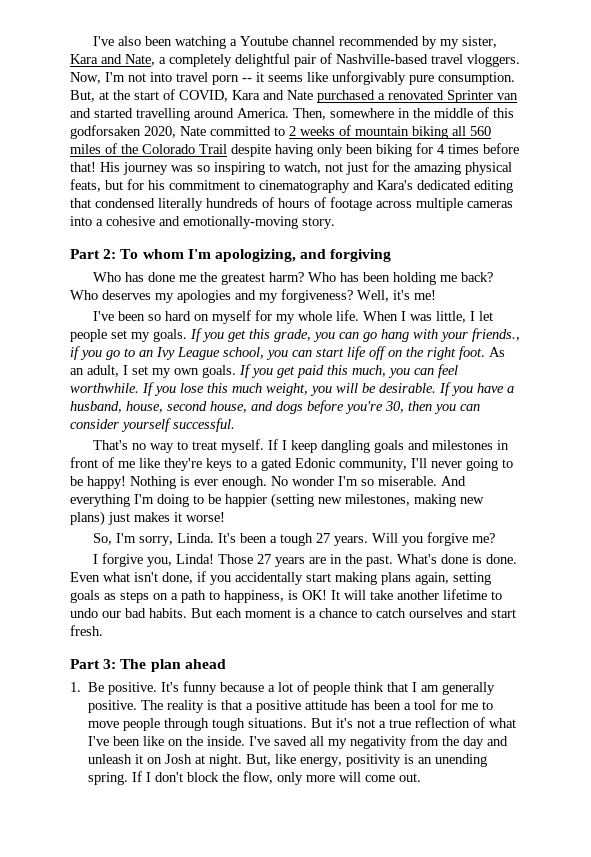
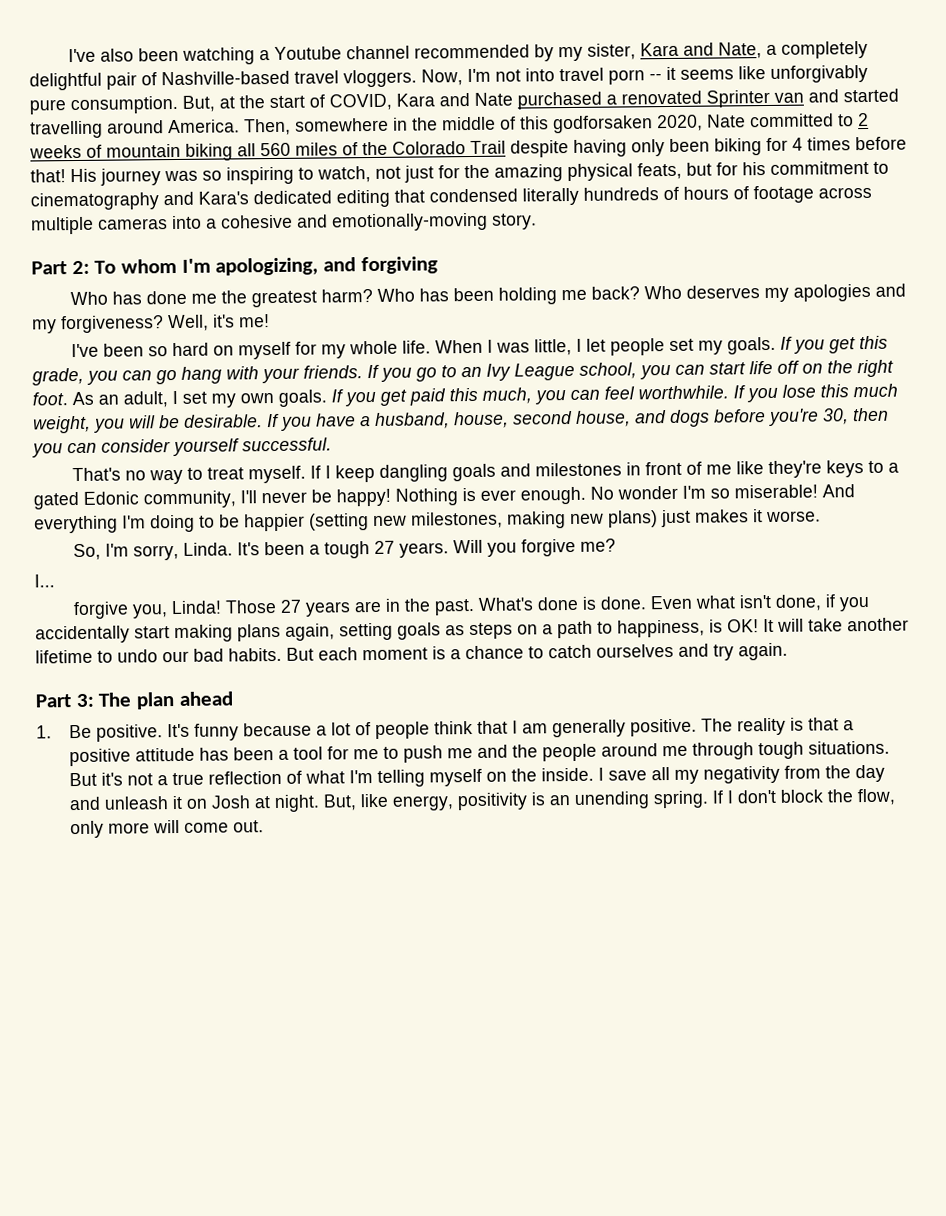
- If you get this grade, you can go hang with your friends., if you go to an Ivy League school, you can start life off on the right foot.
+ If you get this grade, you can go hang with your friends. If you go to an Ivy League school, you can start life off on the right foot.
- If I keep dangling goals and milestones in front of me like they're keys to a gated Edonic community, I'll never going to be happy!
+ If I keep dangling goals and milestones in front of me like they're keys to a gated Edonic community, I'll never be happy!
- No wonder I'm so miserable.
+ No wonder I'm so miserable!
- And everything I'm doing to be happier (setting new milestones, making new plans) just makes it worse!
+ And everything I'm doing to be happier (setting new milestones, making new plans) just makes it worse.
- I forgive you, Linda!
+ I...
+ forgive you, Linda!
- But each moment is a chance to catch ourselves and start fresh.
+ But each moment is a chance to catch ourselves and try again.
- The reality is that a positive attitude has been a tool for me to move people through tough situations.
+ The reality is that a positive attitude has been a tool for me to push me and the people around me through tough situations.
- But it's not a true reflection of what I've been like on the inside.
+ But it's not a true reflection of what I'm telling myself on the inside.
- I've saved all my negativity from the day and unleash it on Josh at night.
+ I save all my negativity from the day and unleash it on Josh at night.

